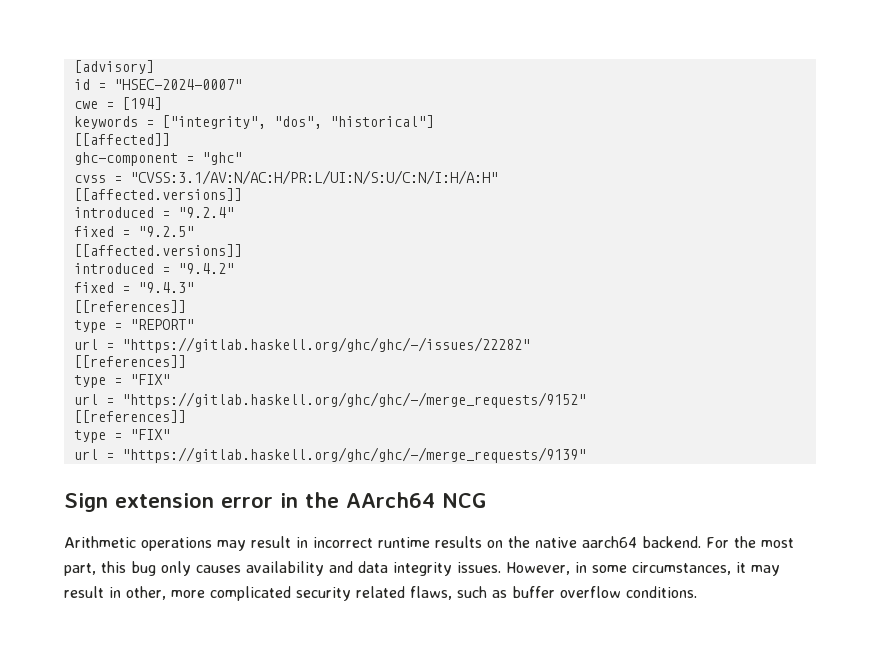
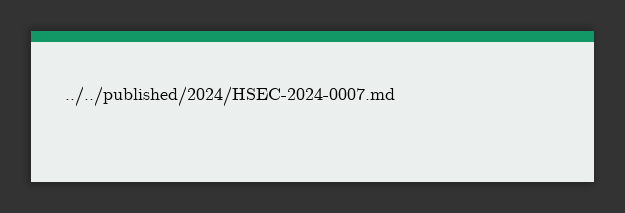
- [advisory]
- id = "HSEC-2024-0007"
- cwe = [194]
- keywords = ["integrity", "dos", "historical"]
- [[affected]]
- ghc-component = "ghc"
- cvss = "CVSS:3.1/AV:N/AC:H/PR:L/UI:N/S:U/C:N/I:H/A:H"
- [[affected.versions]]
- introduced = "9.2.4"
- fixed = "9.2.5"
- [[affected.versions]]
- introduced = "9.4.2"
- fixed = "9.4.3"
- [[references]]
- type = "REPORT"
- url = "https://gitlab.haskell.org/ghc/ghc/-/issues/22282"
- [[references]]
- type = "FIX"
- url = "https://gitlab.haskell.org/ghc/ghc/-/merge_requests/9152"
- [[references]]
- type = "FIX"
- url = "https://gitlab.haskell.org/ghc/ghc/-/merge_requests/9139"
- Sign extension error in the AArch64 NCG
- Arithmetic operations may result in incorrect runtime results on the native aarch64 backend. For the most part, this bug only causes availability and data integrity issues. However, in some circumstances, it may result in other, more complicated security related flaws, such as buffer overflow conditions.
+ ../../published/2024/HSEC-2024-0007.md

